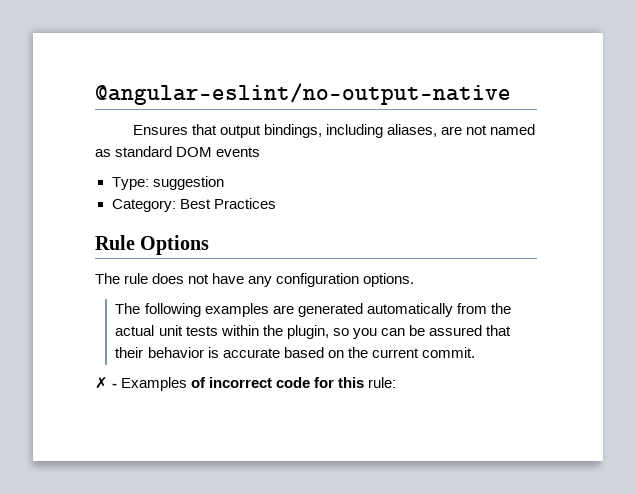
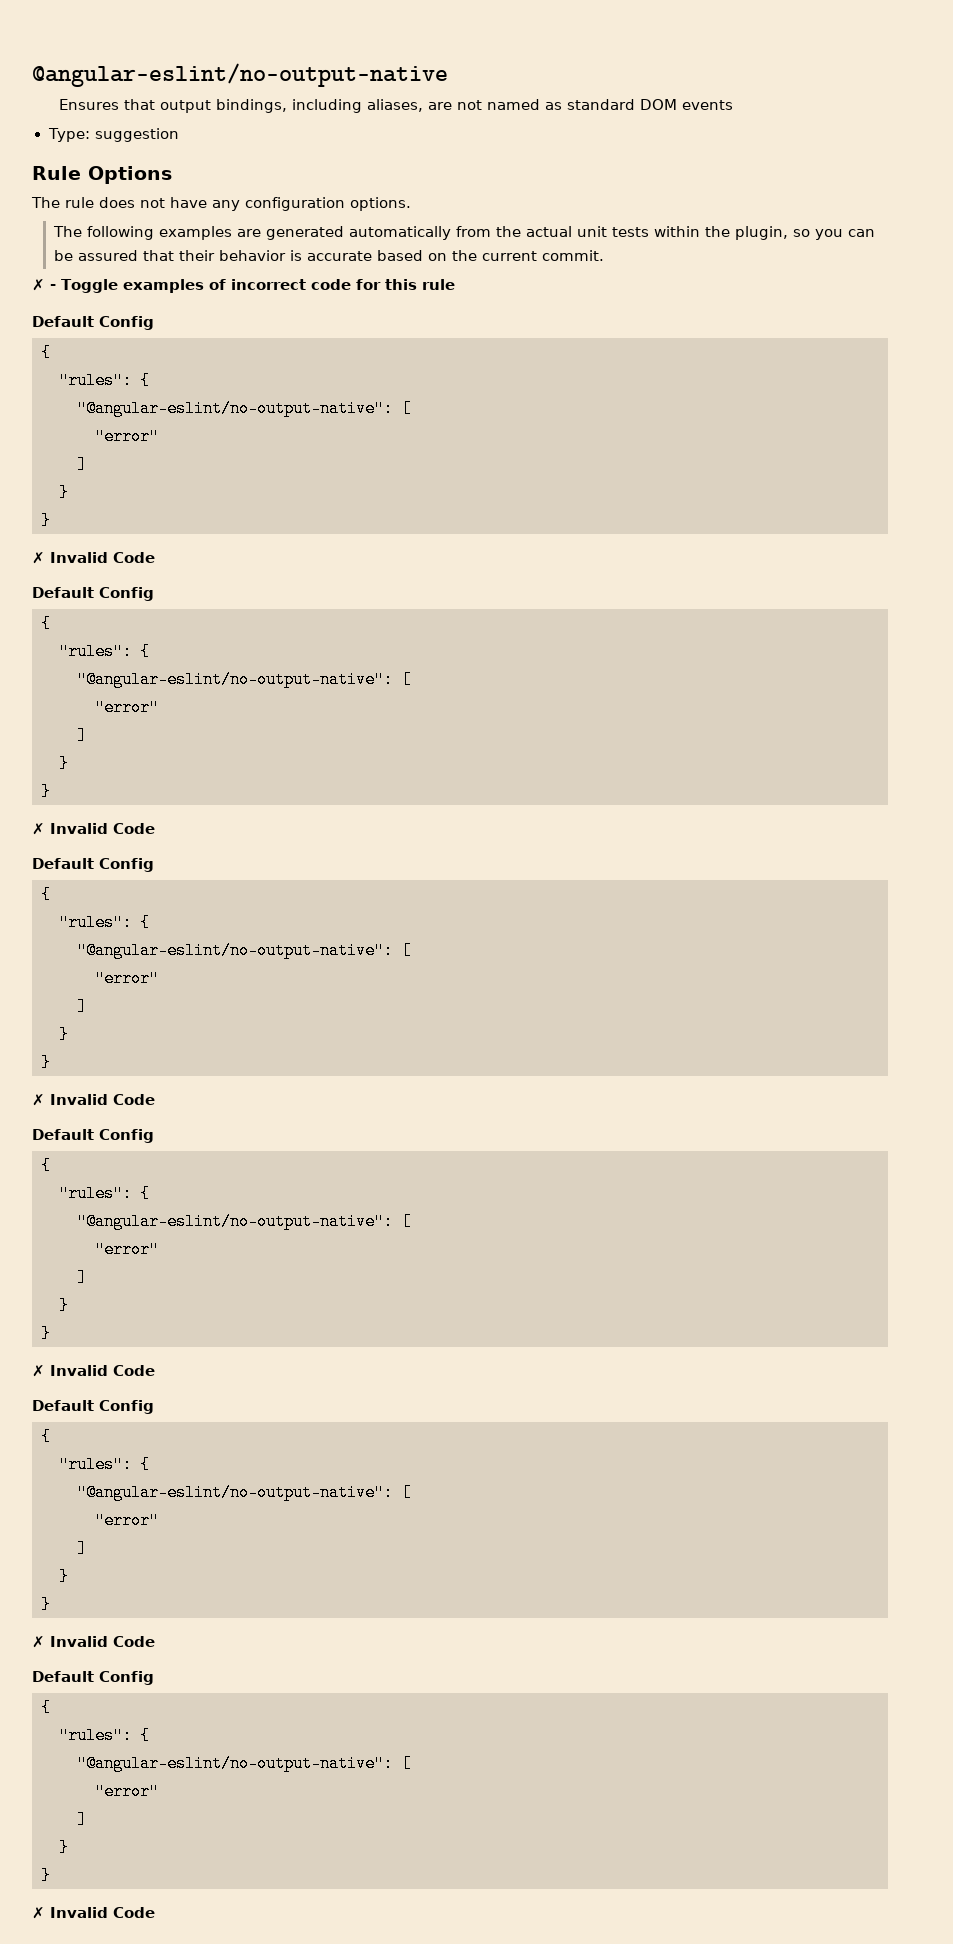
- Category: Best Practices
- ✗ - Examples of incorrect code for this rule:
+ ✗ - Toggle examples of incorrect code for this rule
+ Default Config
+ {
+ "rules": {
+ "@angular-eslint/no-output-native": [
+ "error"
+ ]
+ }
+ }
+ ✗ Invalid Code
+ Default Config
+ {
+ "rules": {
+ "@angular-eslint/no-output-native": [
+ "error"
+ ]
+ }
+ }
+ ✗ Invalid Code
+ Default Config
+ {
+ "rules": {
+ "@angular-eslint/no-output-native": [
+ "error"
+ ]
+ }
+ }
+ ✗ Invalid Code
+ Default Config
+ {
+ "rules": {
+ "@angular-eslint/no-output-native": [
+ "error"
+ ]
+ }
+ }
+ ✗ Invalid Code
+ Default Config
+ {
+ "rules": {
+ "@angular-eslint/no-output-native": [
+ "error"
+ ]
+ }
+ }
+ ✗ Invalid Code
+ Default Config
+ {
+ "rules": {
+ "@angular-eslint/no-output-native": [
+ "error"
+ ]
+ }
+ }
+ ✗ Invalid Code

